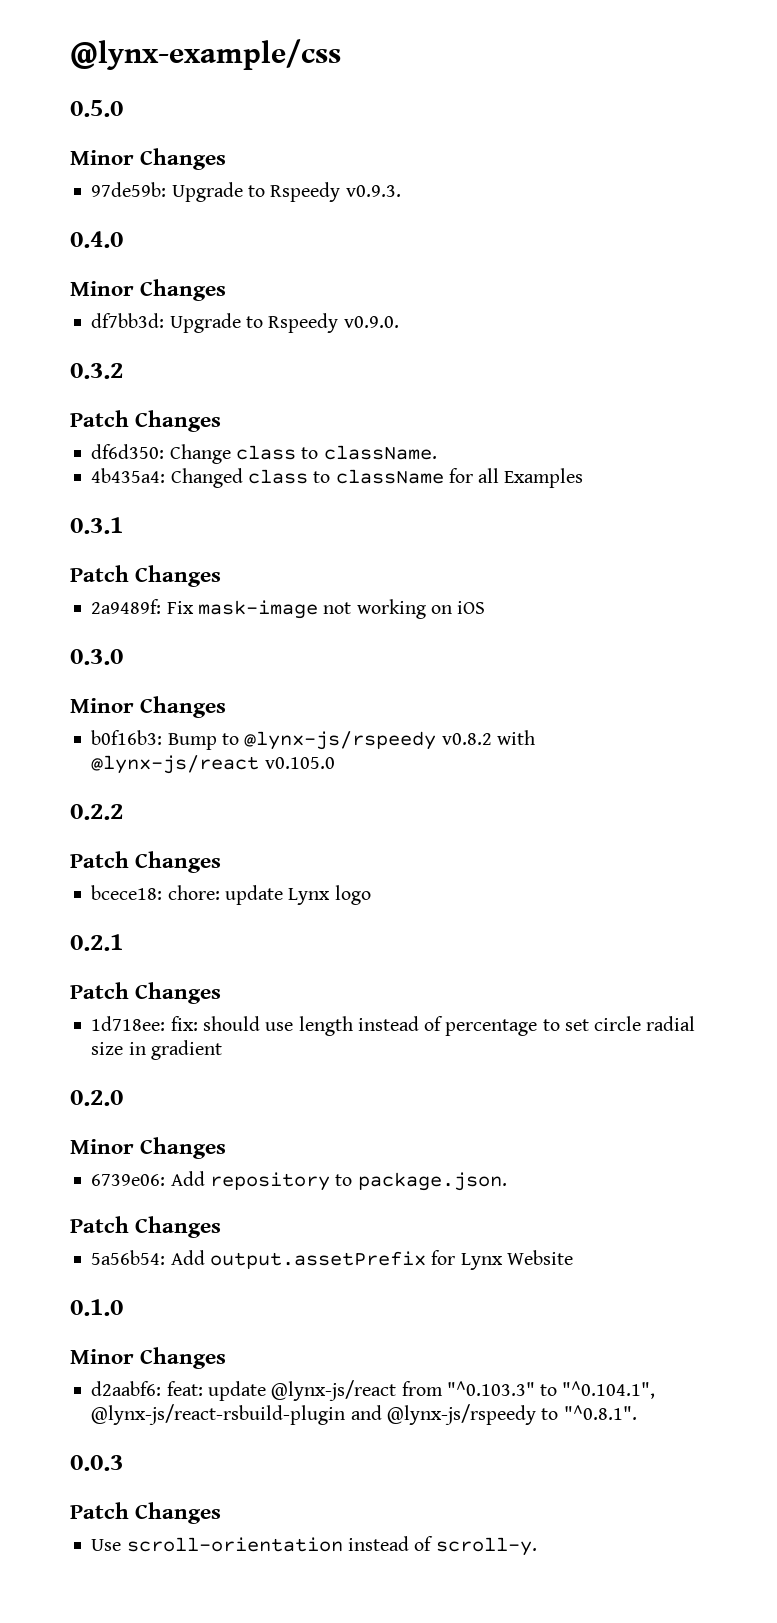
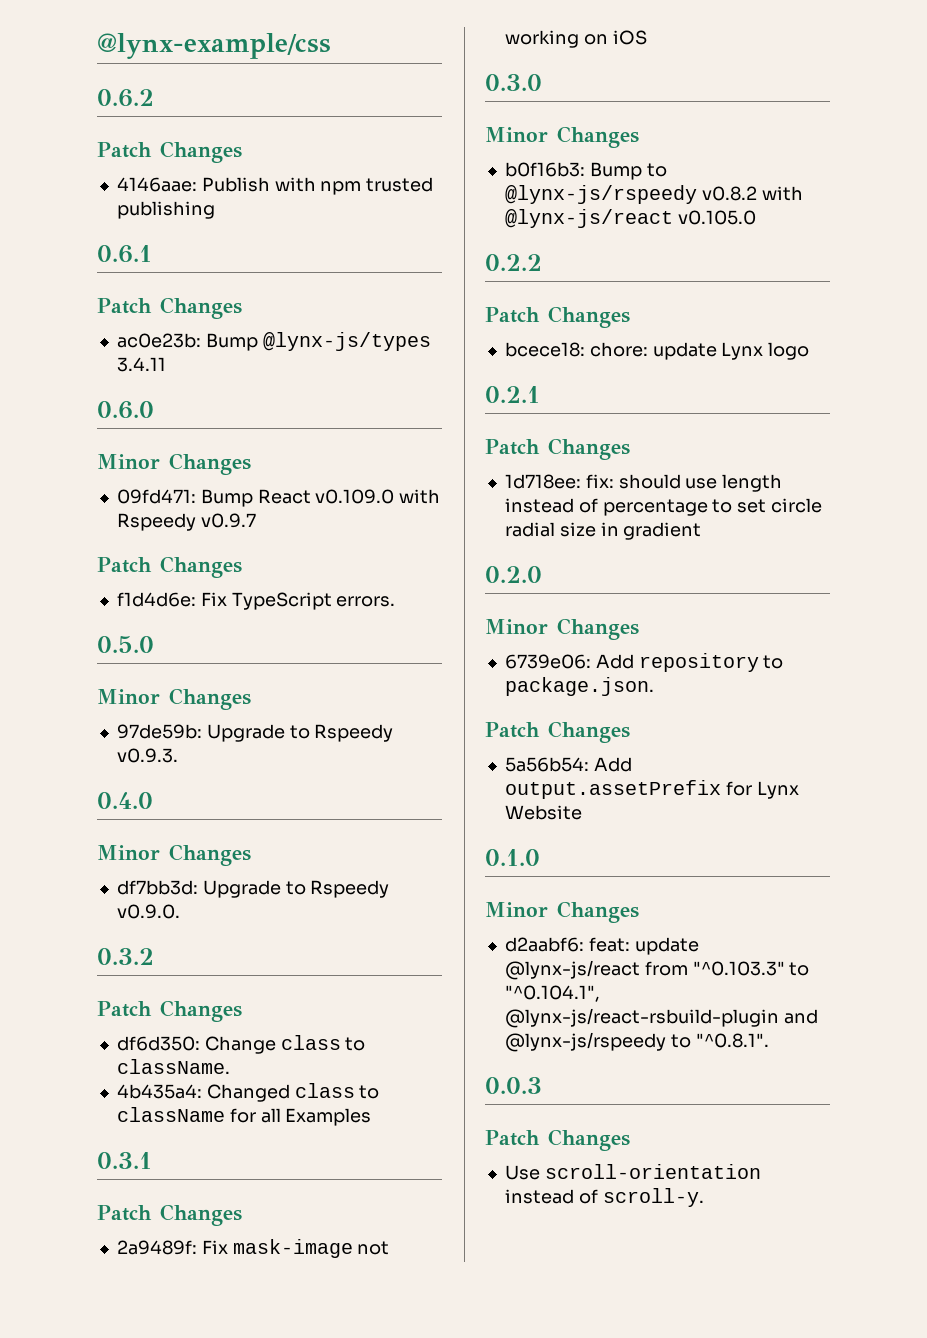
+ 0.6.2
+ Patch Changes
+ 4146aae: Publish with npm trusted publishing
+ 0.6.1
+ Patch Changes
+ ac0e23b: Bump @lynx-js/types 3.4.11
+ 0.6.0
+ Minor Changes
+ 09fd471: Bump React v0.109.0 with Rspeedy v0.9.7
+ Patch Changes
+ f1d4d6e: Fix TypeScript errors.

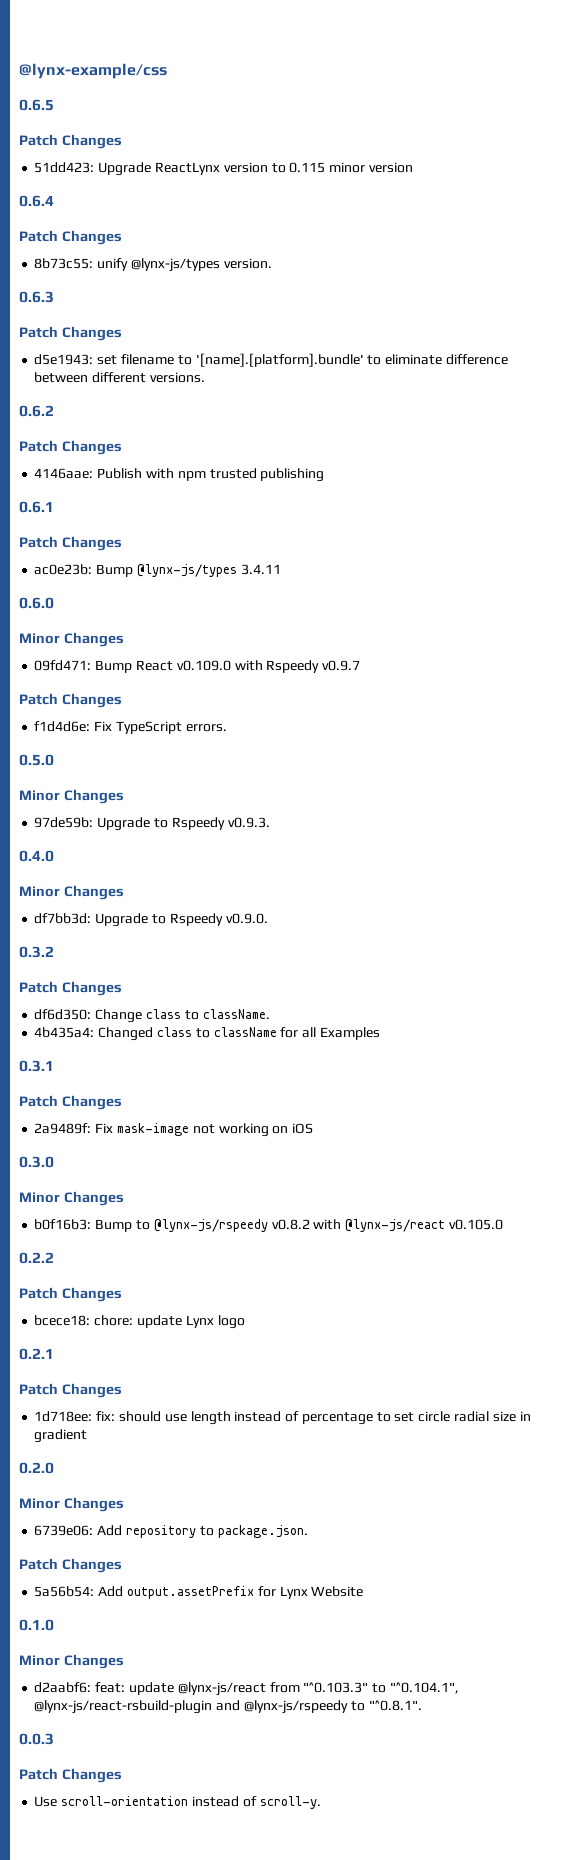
+ 0.6.5
+ Patch Changes
+ 51dd423: Upgrade ReactLynx version to 0.115 minor version
+ 0.6.4
+ Patch Changes
+ 8b73c55: unify @lynx-js/types version.
+ 0.6.3
+ Patch Changes
+ d5e1943: set filename to '[name].[platform].bundle' to eliminate difference between different versions.

